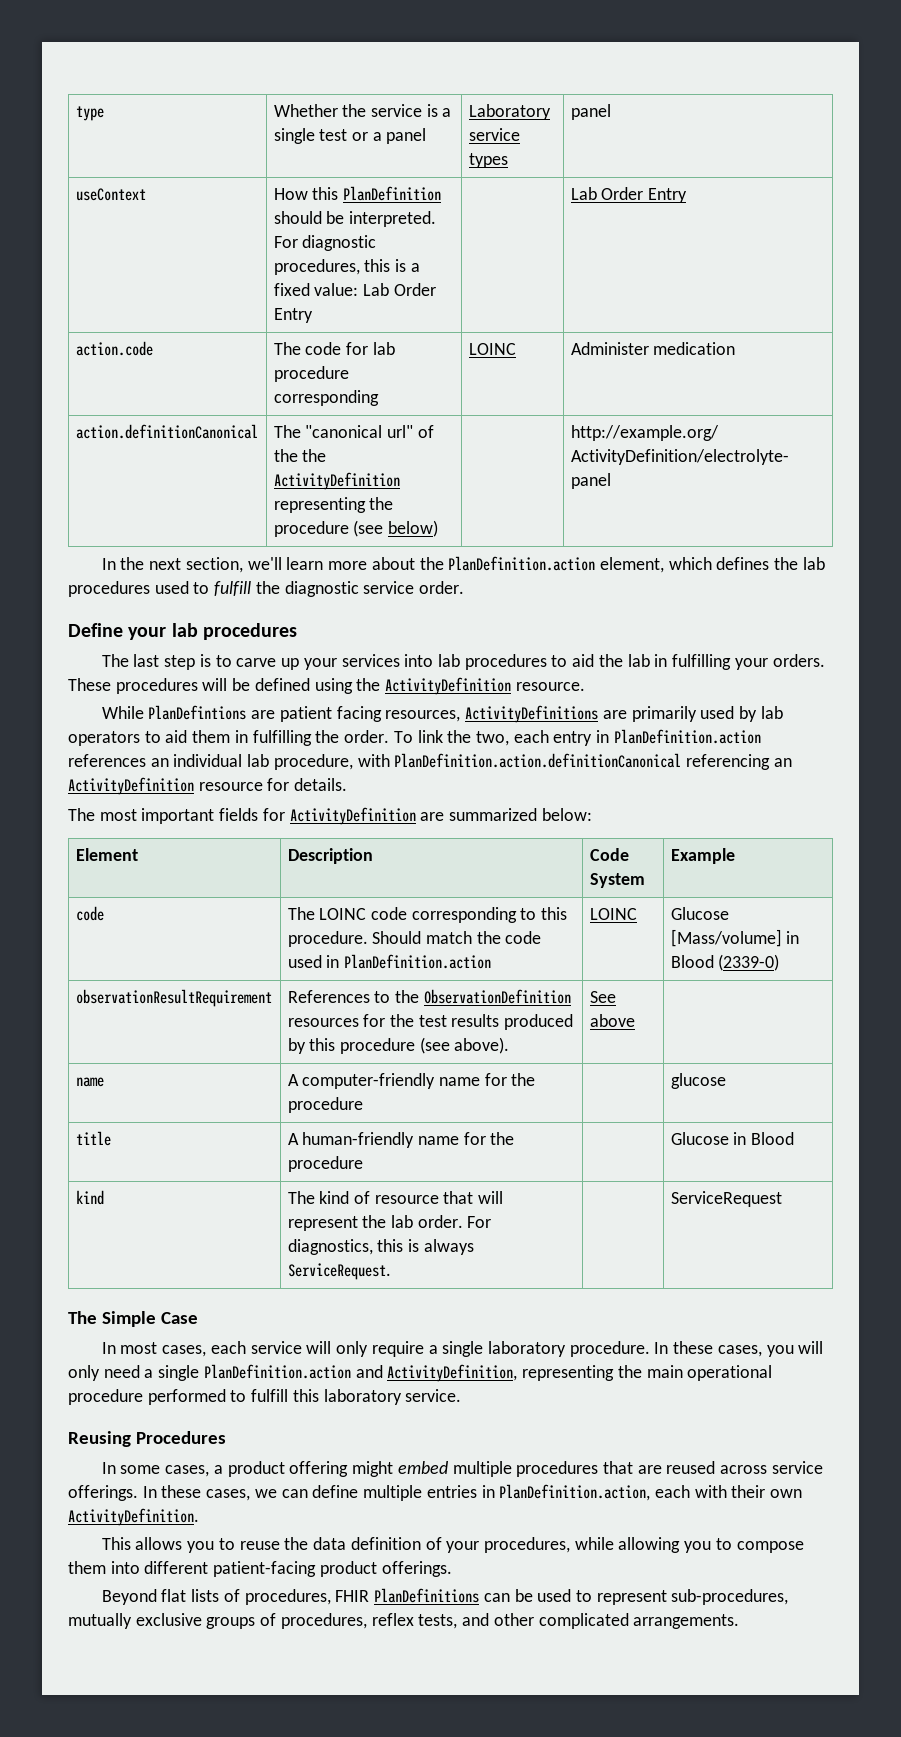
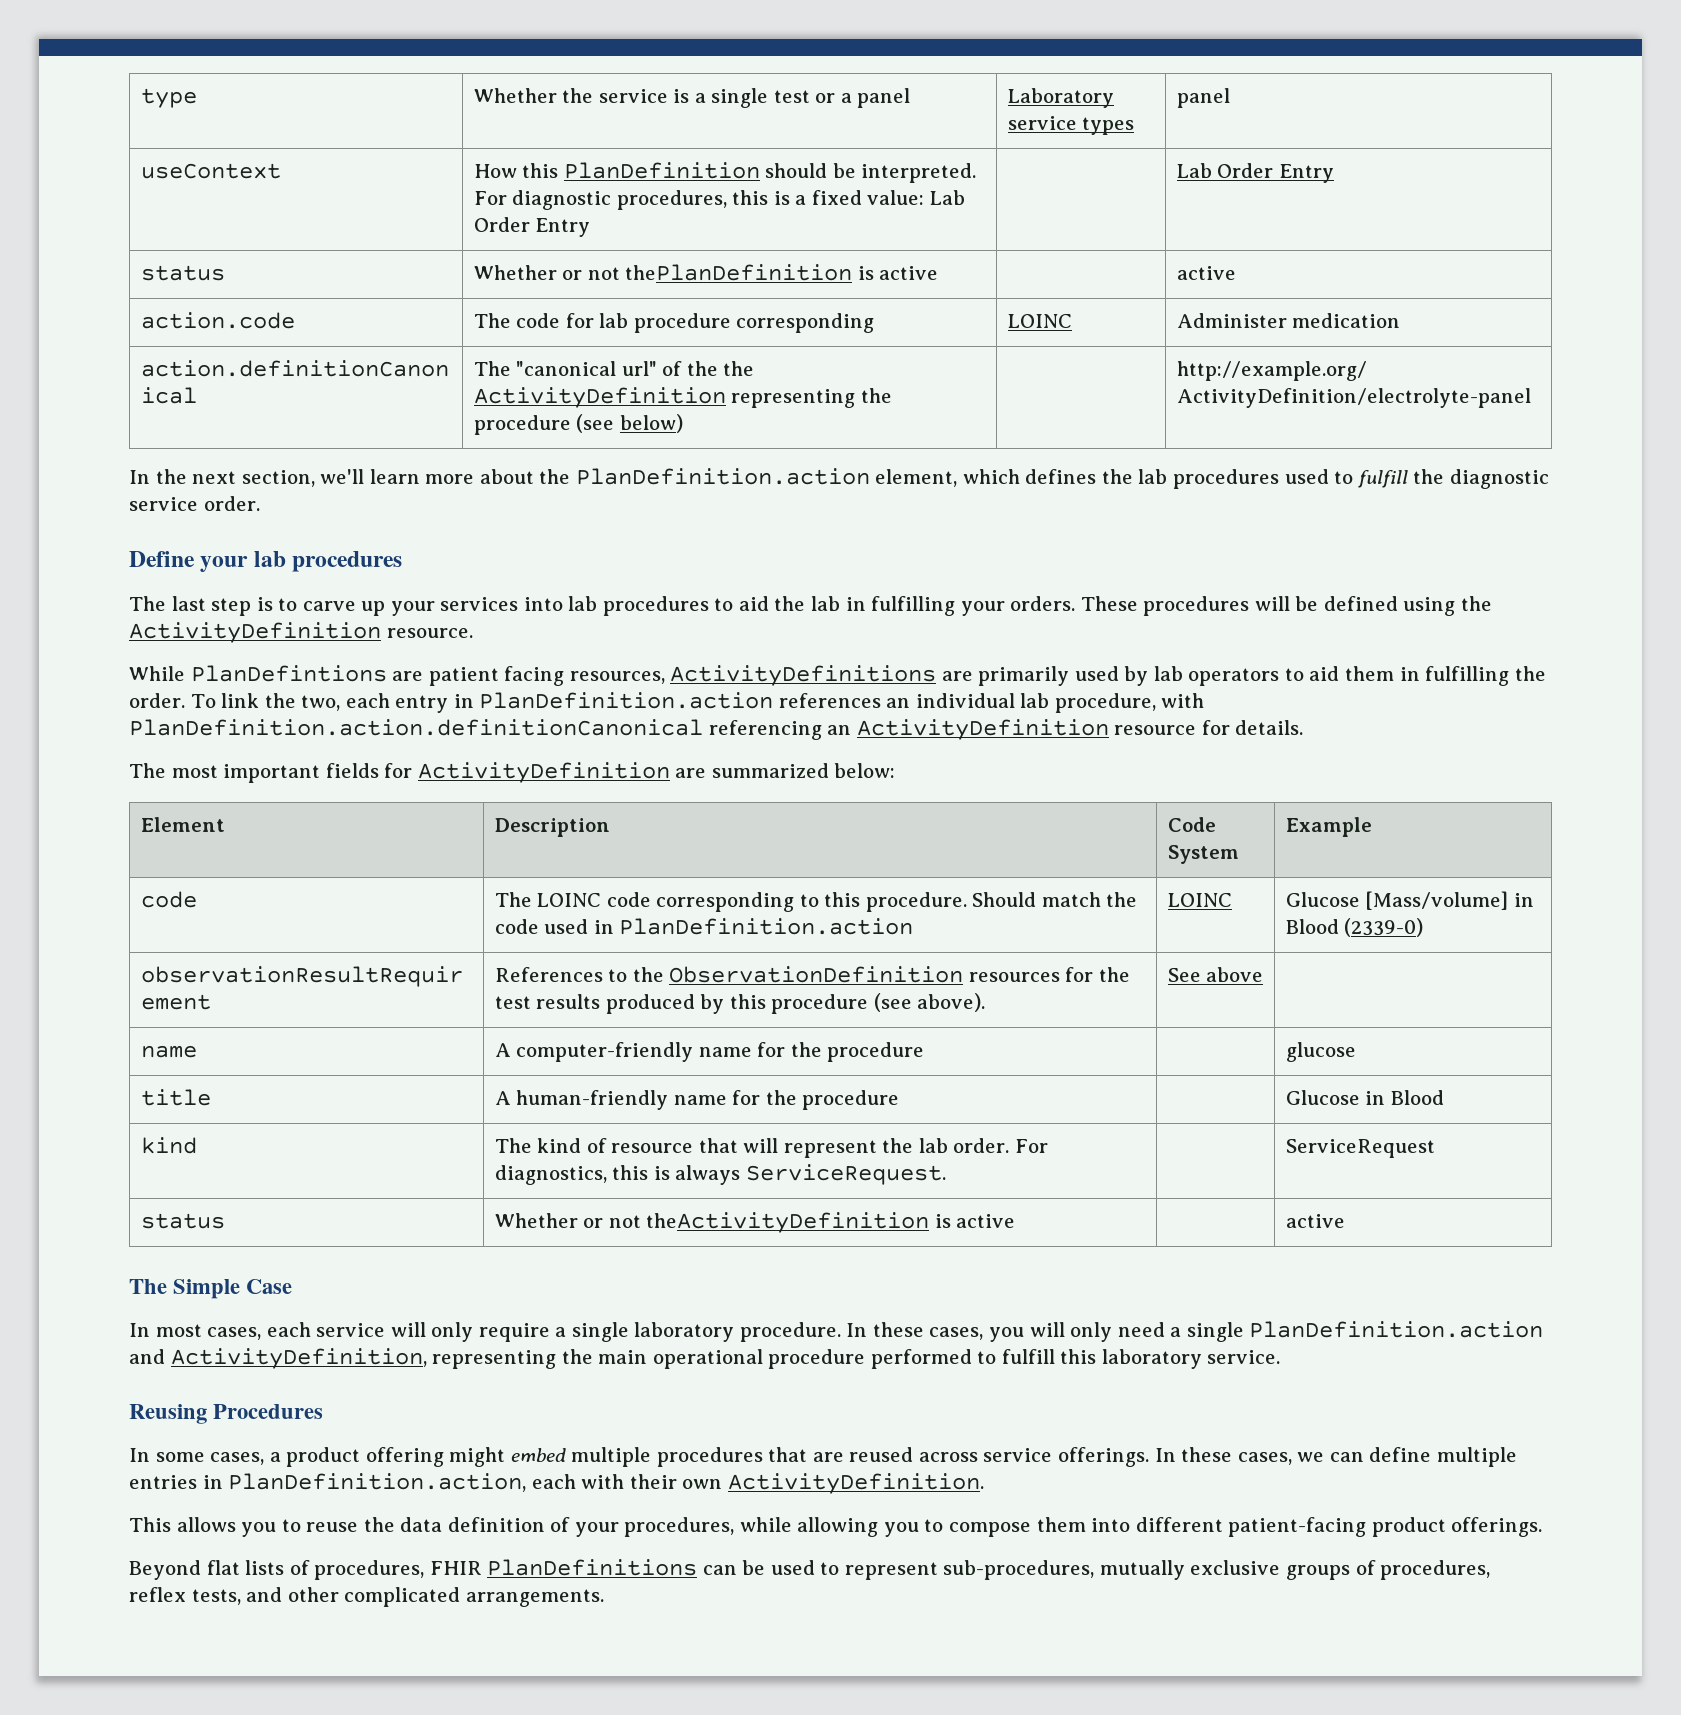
+ status | Whether or not thePlanDefinition is active | | active
+ status | Whether or not theActivityDefinition is active | | active

